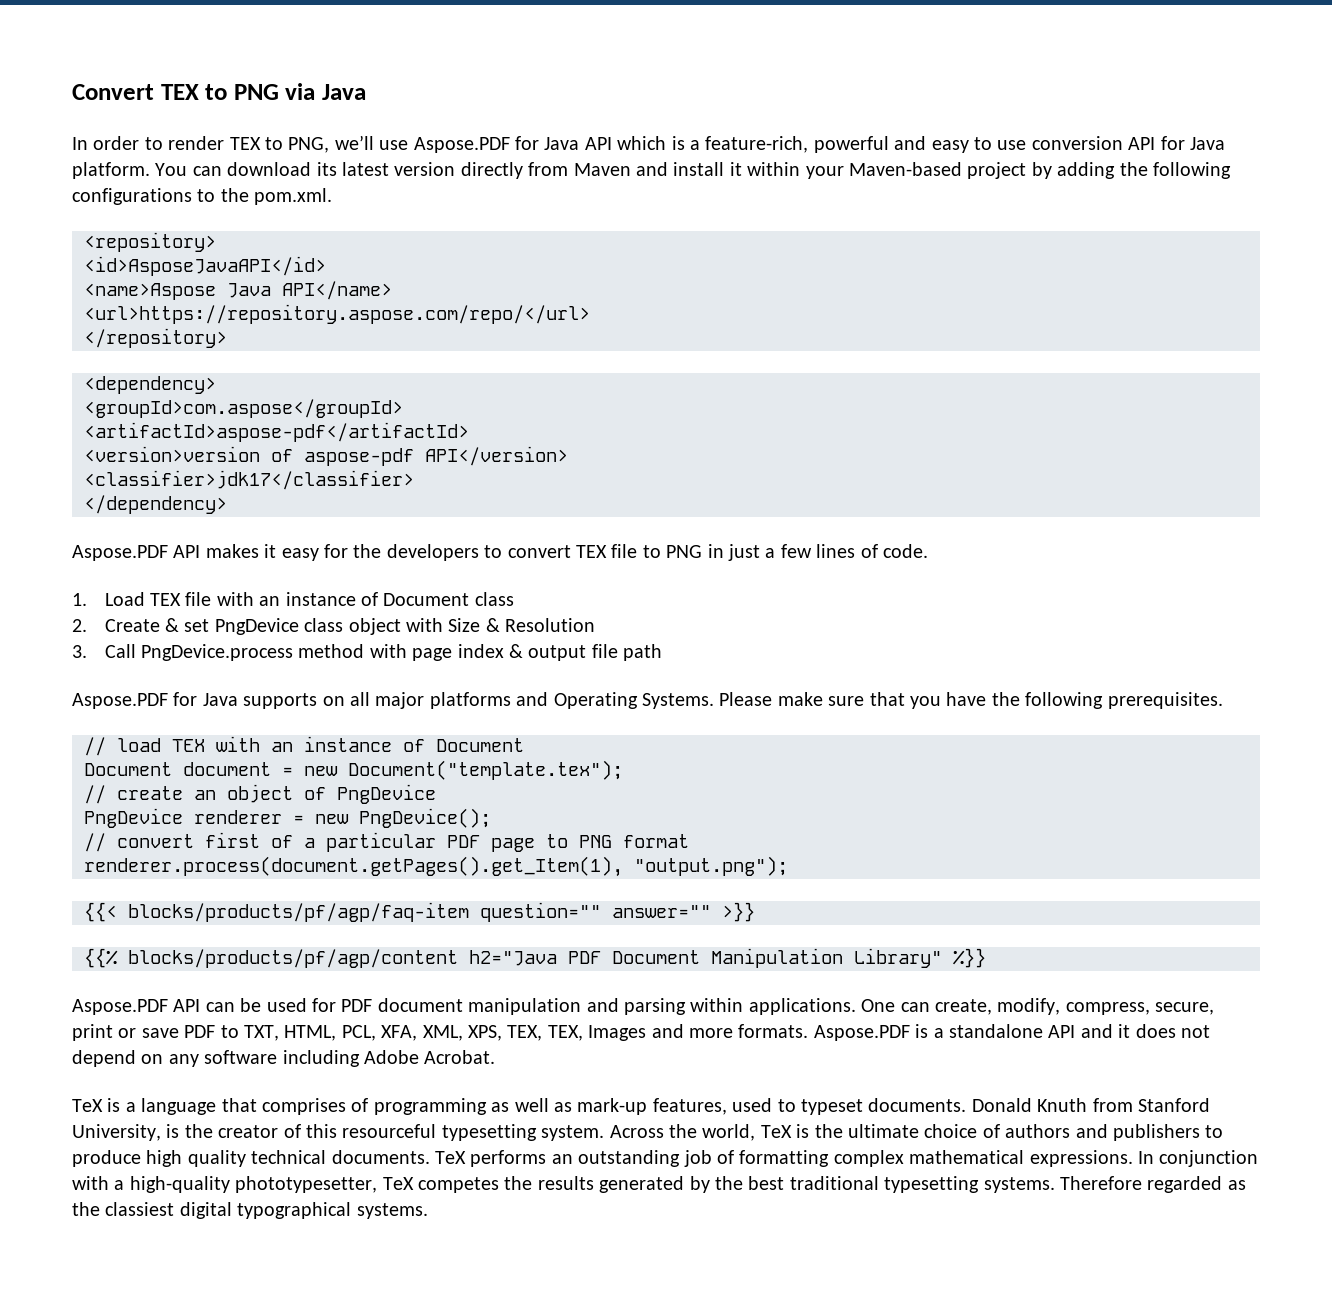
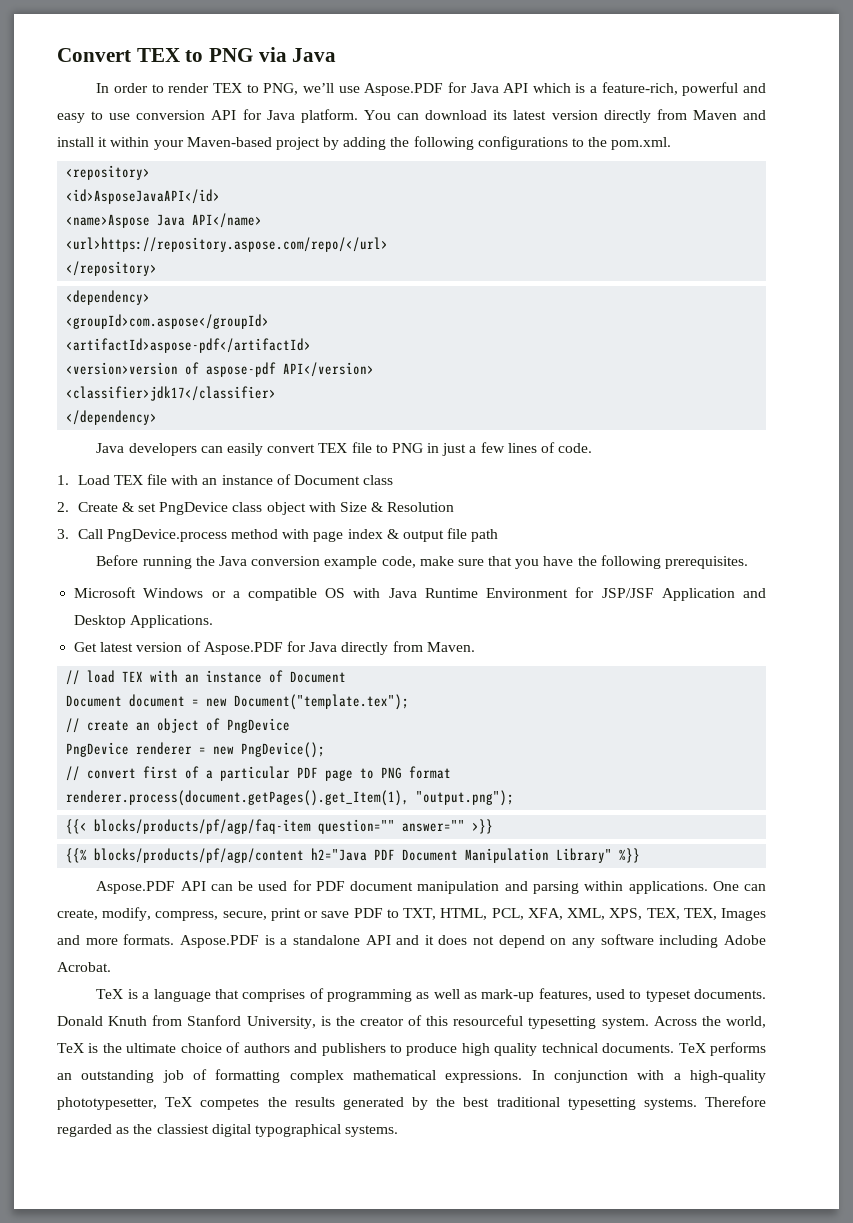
- Aspose.PDF API makes it easy for the developers to convert TEX file to PNG in just a few lines of code.
+ Java developers can easily convert TEX file to PNG in just a few lines of code.
- Aspose.PDF for Java supports on all major platforms and Operating Systems. Please make sure that you have the following prerequisites.
+ Before running the Java conversion example code, make sure that you have the following prerequisites.
+ Microsoft Windows or a compatible OS with Java Runtime Environment for JSP/JSF Application and Desktop Applications.
+ Get latest version of Aspose.PDF for Java directly from Maven.

